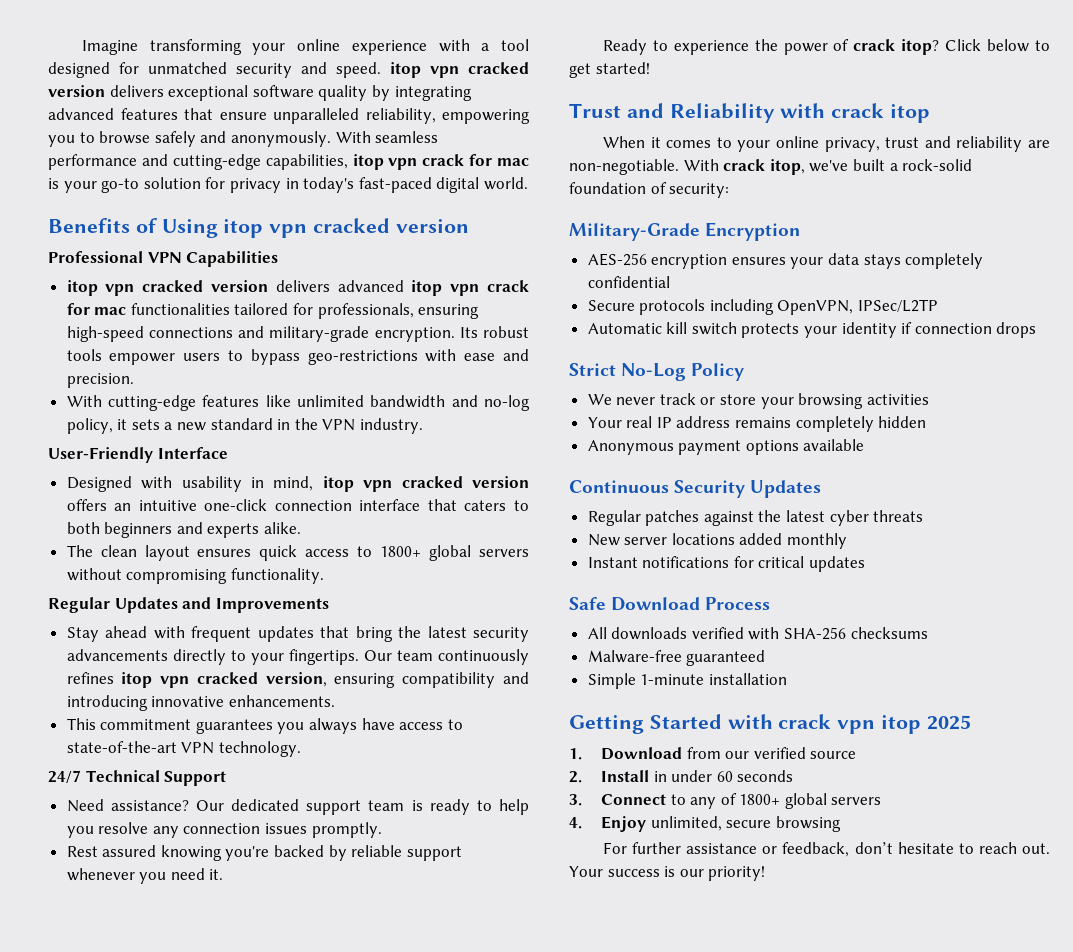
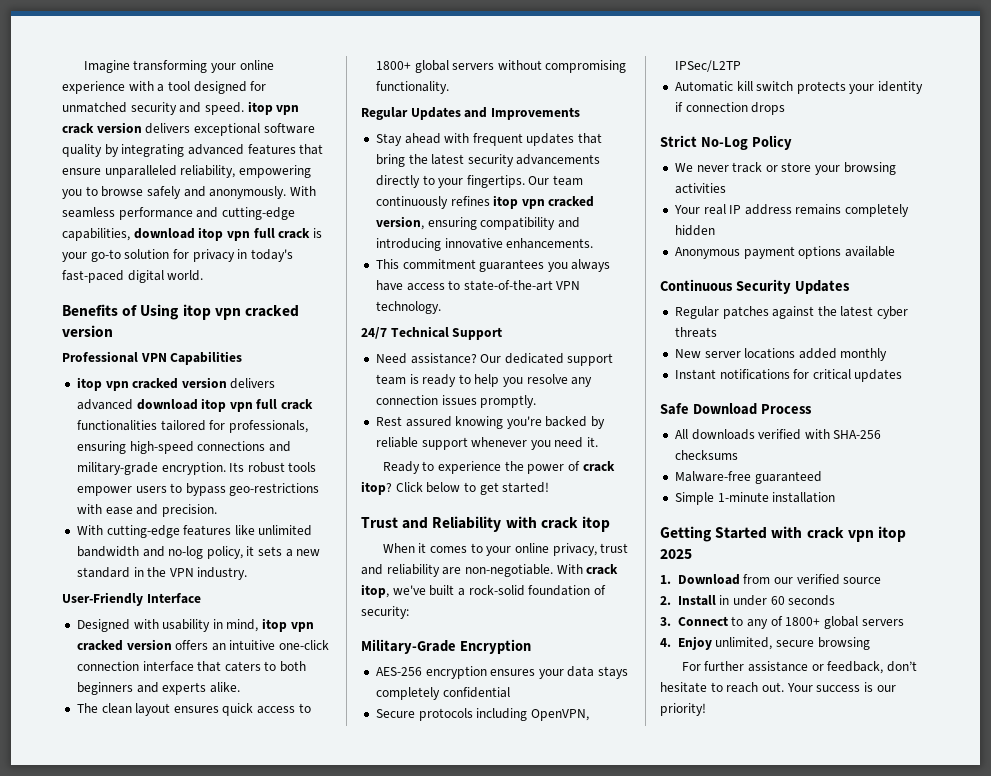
- Imagine transforming your online experience with a tool designed for unmatched security and speed. itop vpn cracked version delivers exceptional software quality by integrating advanced features that ensure unparalleled reliability, empowering you to browse safely and anonymously.
+ Imagine transforming your online experience with a tool designed for unmatched security and speed. itop vpn crack version delivers exceptional software quality by integrating advanced features that ensure unparalleled reliability, empowering you to browse safely and anonymously.
- With seamless performance and cutting-edge capabilities, itop vpn crack for mac is your go-to solution for privacy in today's fast-paced digital world.
+ With seamless performance and cutting-edge capabilities, download itop vpn full crack is your go-to solution for privacy in today's fast-paced digital world.
- itop vpn cracked version delivers advanced itop vpn crack for mac functionalities tailored for professionals, ensuring high-speed connections and military-grade encryption.
+ itop vpn cracked version delivers advanced download itop vpn full crack functionalities tailored for professionals, ensuring high-speed connections and military-grade encryption.

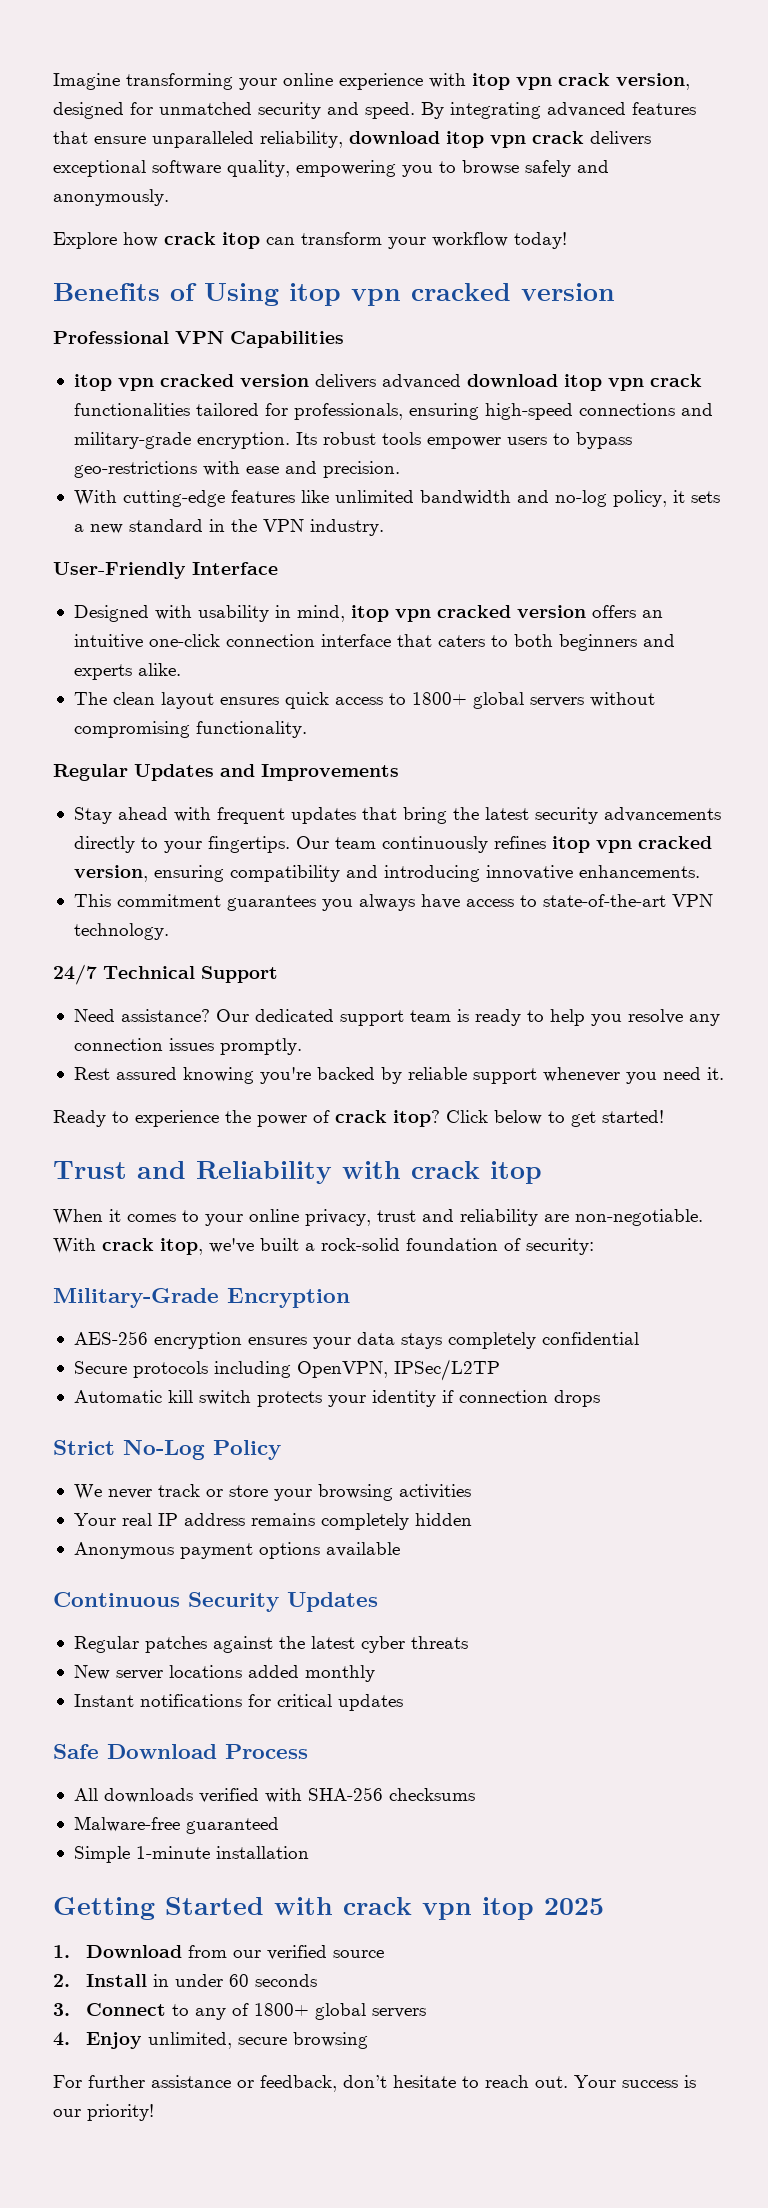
- Imagine transforming your online experience with a tool designed for unmatched security and speed. itop vpn crack version delivers exceptional software quality by integrating advanced features that ensure unparalleled reliability, empowering you to browse safely and anonymously. With seamless performance and cutting-edge capabilities, download itop vpn full crack is your go-to solution for privacy in today's fast-paced digital world.
+ Imagine transforming your online experience with itop vpn crack version, designed for unmatched security and speed. By integrating advanced features that ensure unparalleled reliability, download itop vpn crack delivers exceptional software quality, empowering you to browse safely and anonymously.
+ Explore how crack itop can transform your workflow today!
- itop vpn cracked version delivers advanced download itop vpn full crack functionalities tailored for professionals, ensuring high-speed connections and military-grade encryption.
+ itop vpn cracked version delivers advanced download itop vpn crack functionalities tailored for professionals, ensuring high-speed connections and military-grade encryption.

